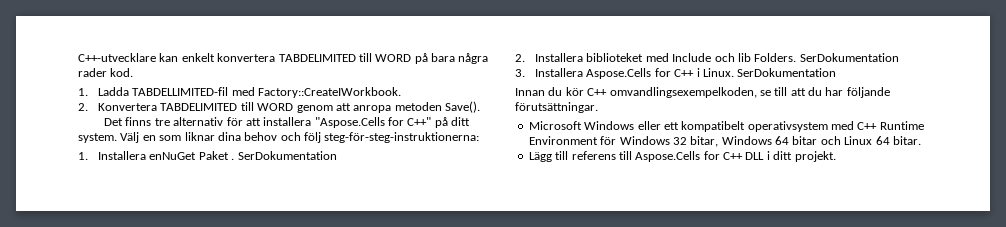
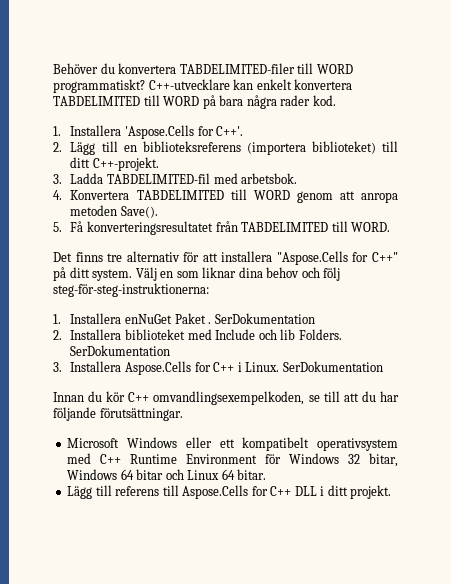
+ Behöver du konvertera TABDELIMITED-filer till WORD programmatiskt?
- 1. Ladda TABDELLIMITED-fil med Factory::CreateIWorkbook.
- 2. Konvertera TABDELIMITED till WORD genom att anropa metoden Save().
+ 1. Installera 'Aspose.Cells for C++'.
+ 2. Lägg till en biblioteksreferens (importera biblioteket) till ditt C++-projekt.
+ 3. Ladda TABDELIMITED-fil med arbetsbok.
+ 4. Konvertera TABDELIMITED till WORD genom att anropa metoden Save().
+ 5. Få konverteringsresultatet från TABDELIMITED till WORD.

